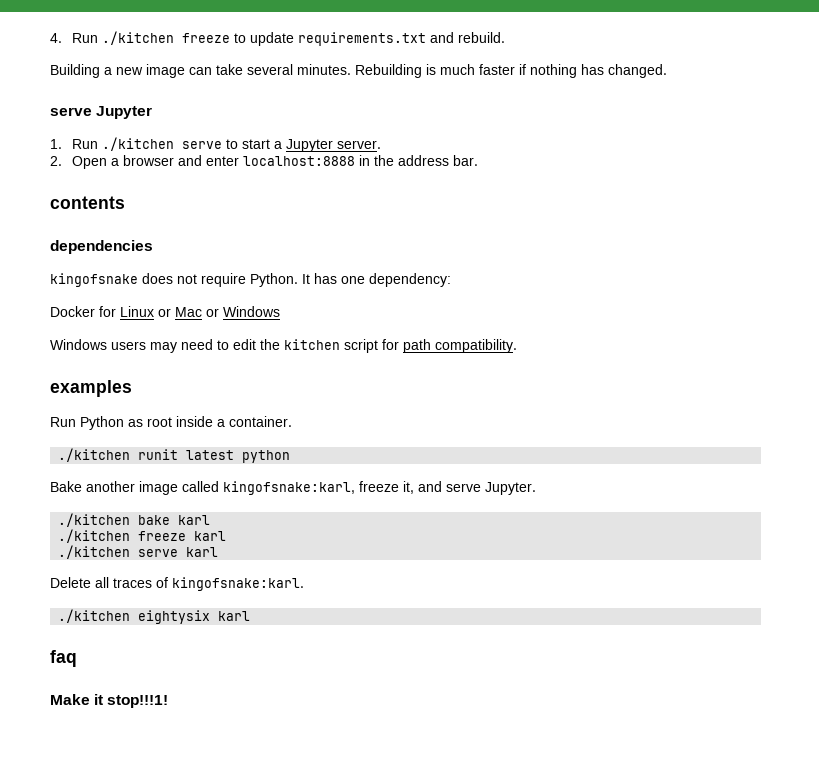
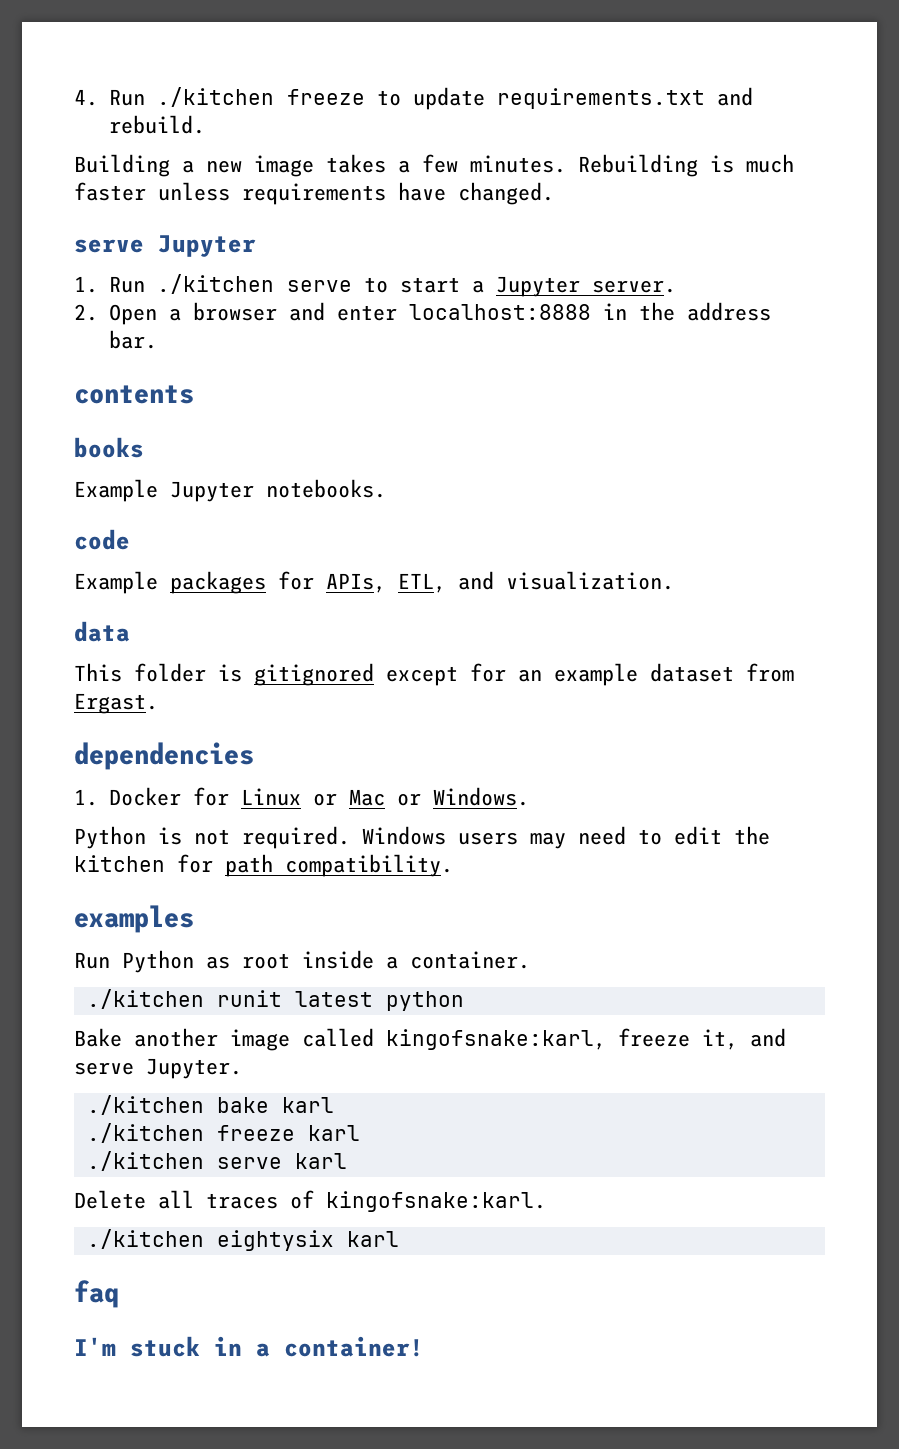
- Building a new image can take several minutes.
+ Building a new image takes a few minutes.
- Rebuilding is much faster if nothing has changed.
+ Rebuilding is much faster unless requirements have changed.
+ books
+ Example Jupyter notebooks.
+ code
+ Example packages for APIs, ETL, and visualization.
+ data
+ This folder is gitignored except for an example dataset from Ergast.
  dependencies
- kingofsnake does not require Python. It has one dependency:
- Docker for Linux or Mac or Windows
- Windows users may need to edit the kitchen script for path compatibility.
+ 1. Docker for Linux or Mac or Windows.
+ Python is not required. Windows users may need to edit the kitchen for path compatibility.
- Make it stop!!!1!
+ I'm stuck in a container!

